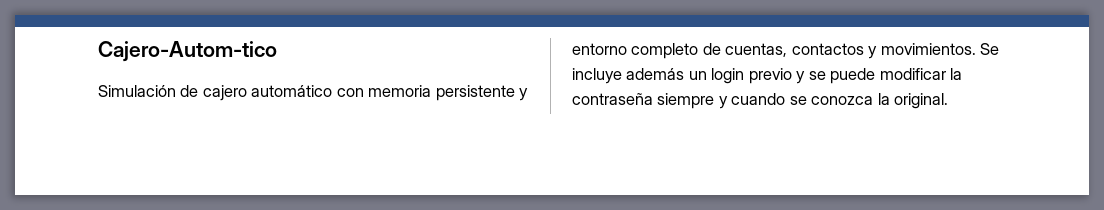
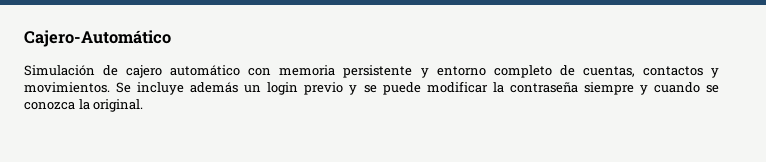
- Cajero-Autom-tico
+ Cajero-Automático

